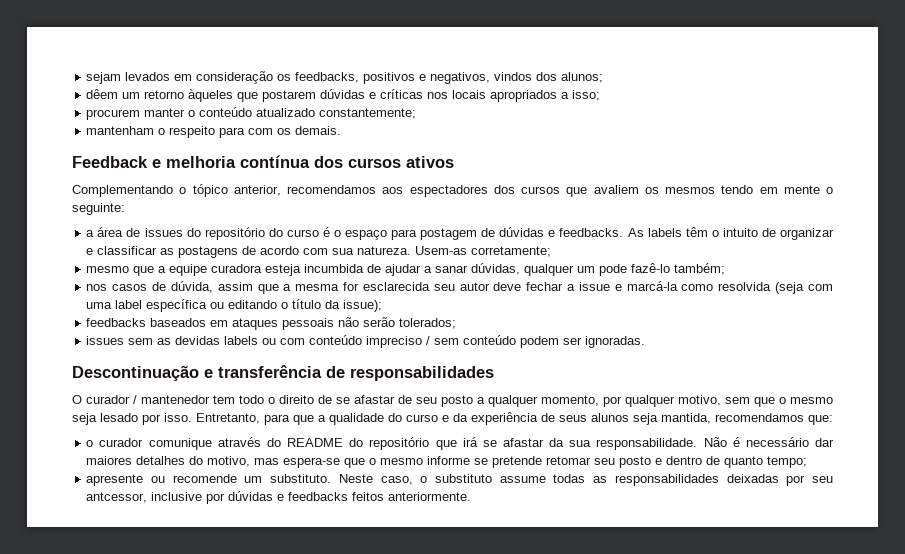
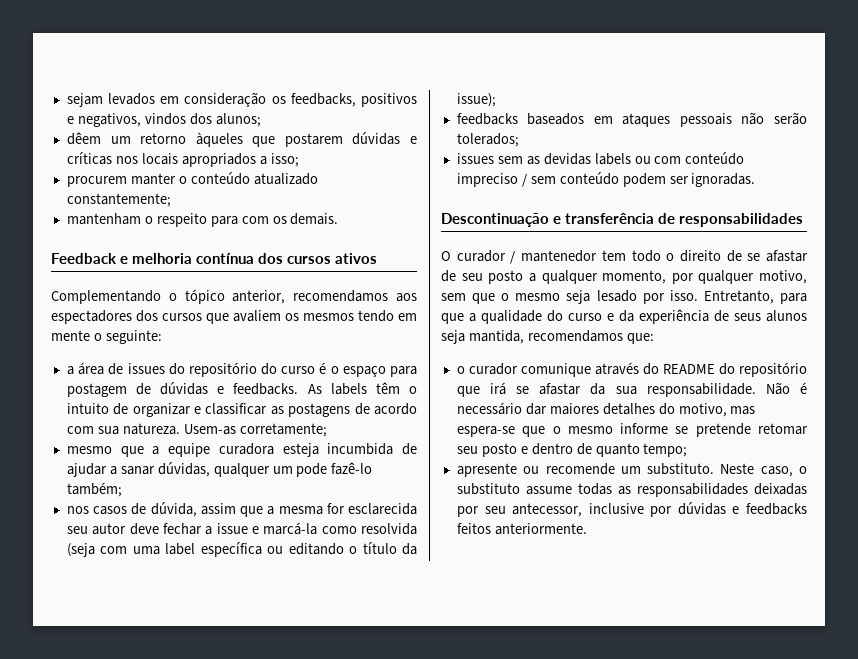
- Neste caso, o substituto assume todas as responsabilidades deixadas por seu antcessor, inclusive por dúvidas e feedbacks feitos anteriormente.
+ Neste caso, o substituto assume todas as responsabilidades deixadas por seu antecessor, inclusive por dúvidas e feedbacks feitos anteriormente.

